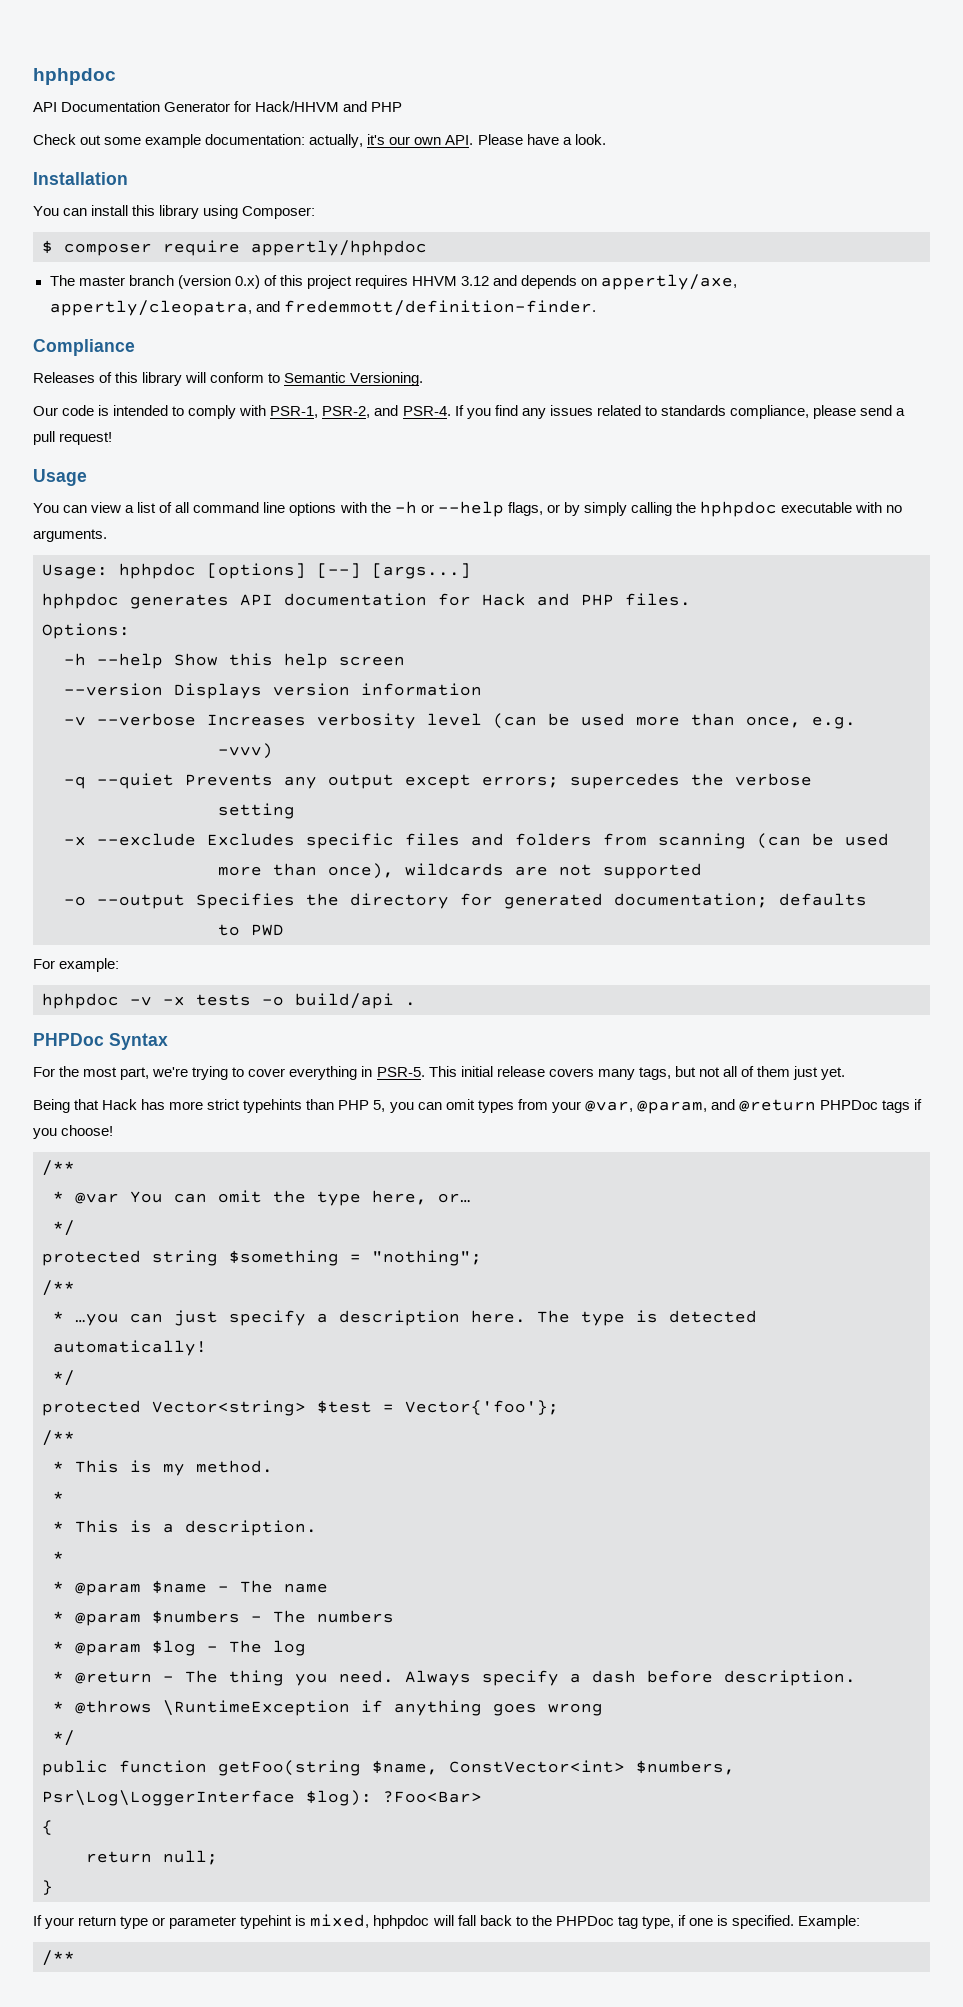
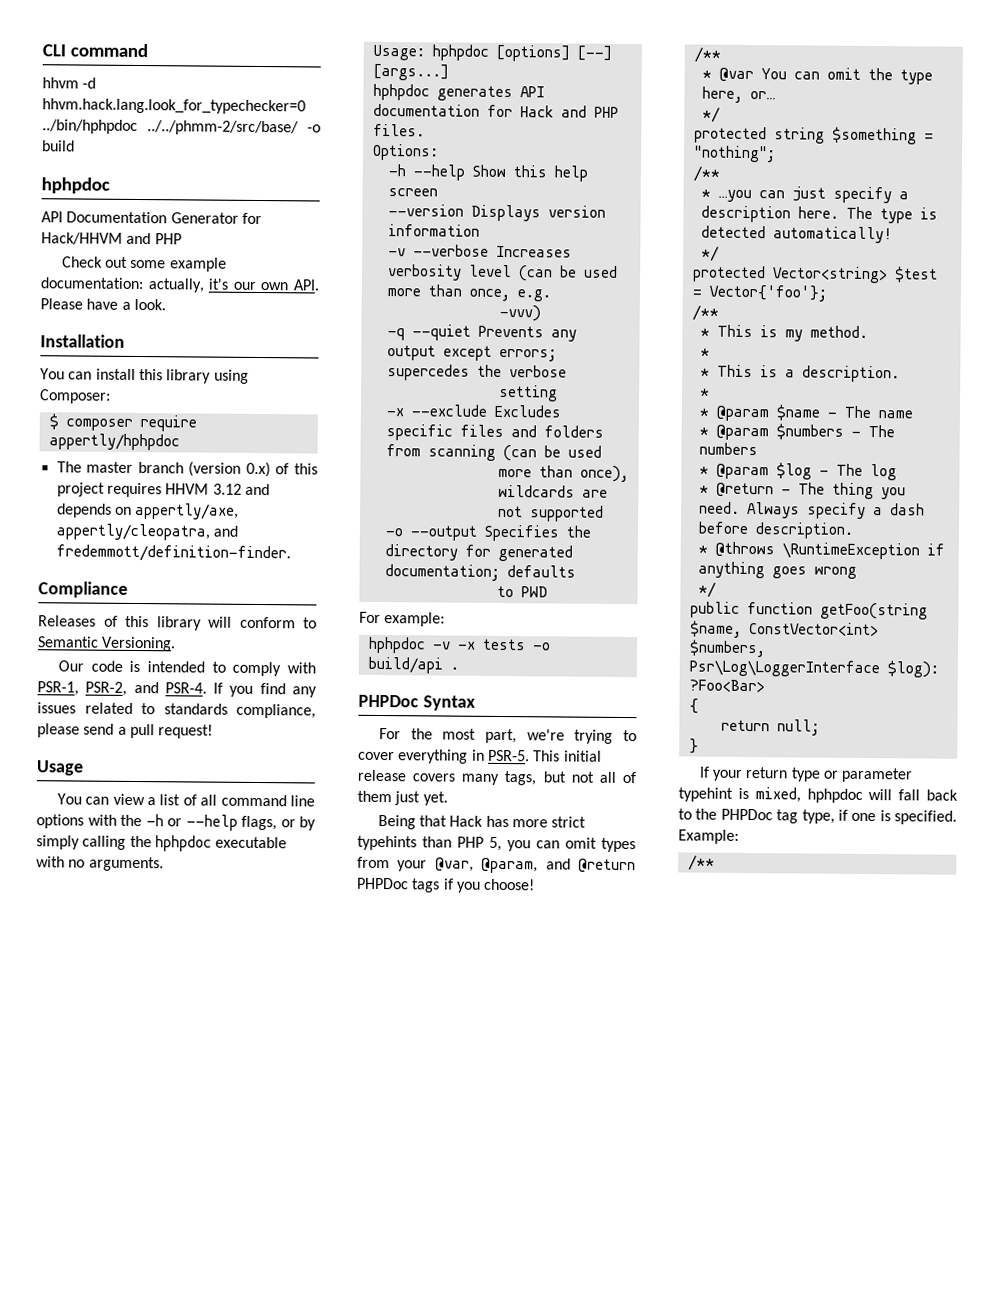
+ CLI command
+ hhvm -d hhvm.hack.lang.look_for_typechecker=0 ../bin/hphpdoc ../../phmm-2/src/base/ -o build

